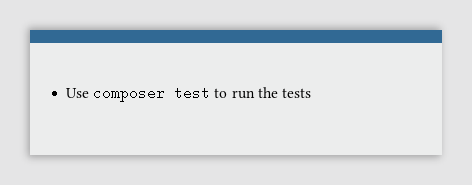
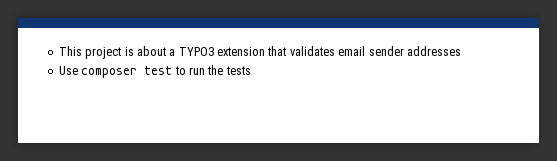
+ This project is about a TYPO3 extension that validates email sender addresses

